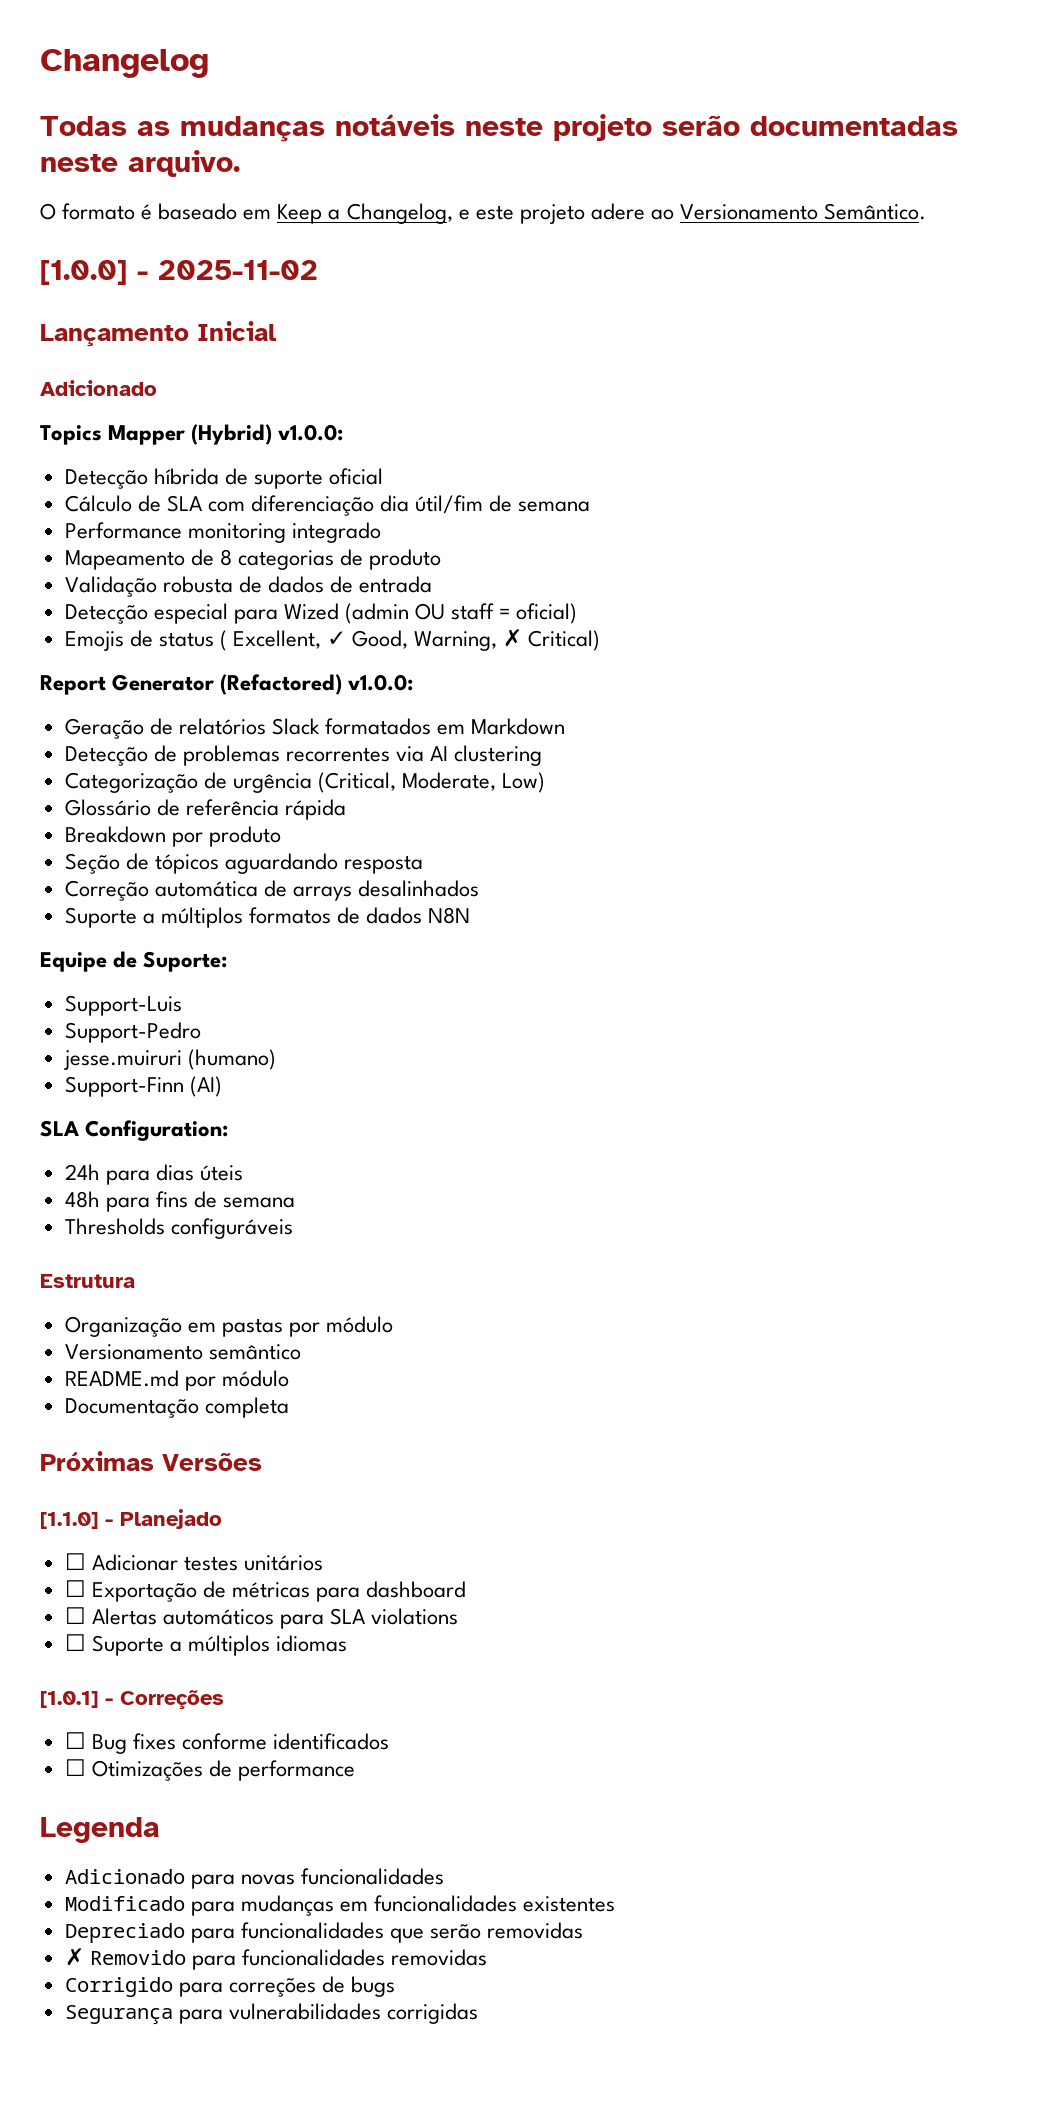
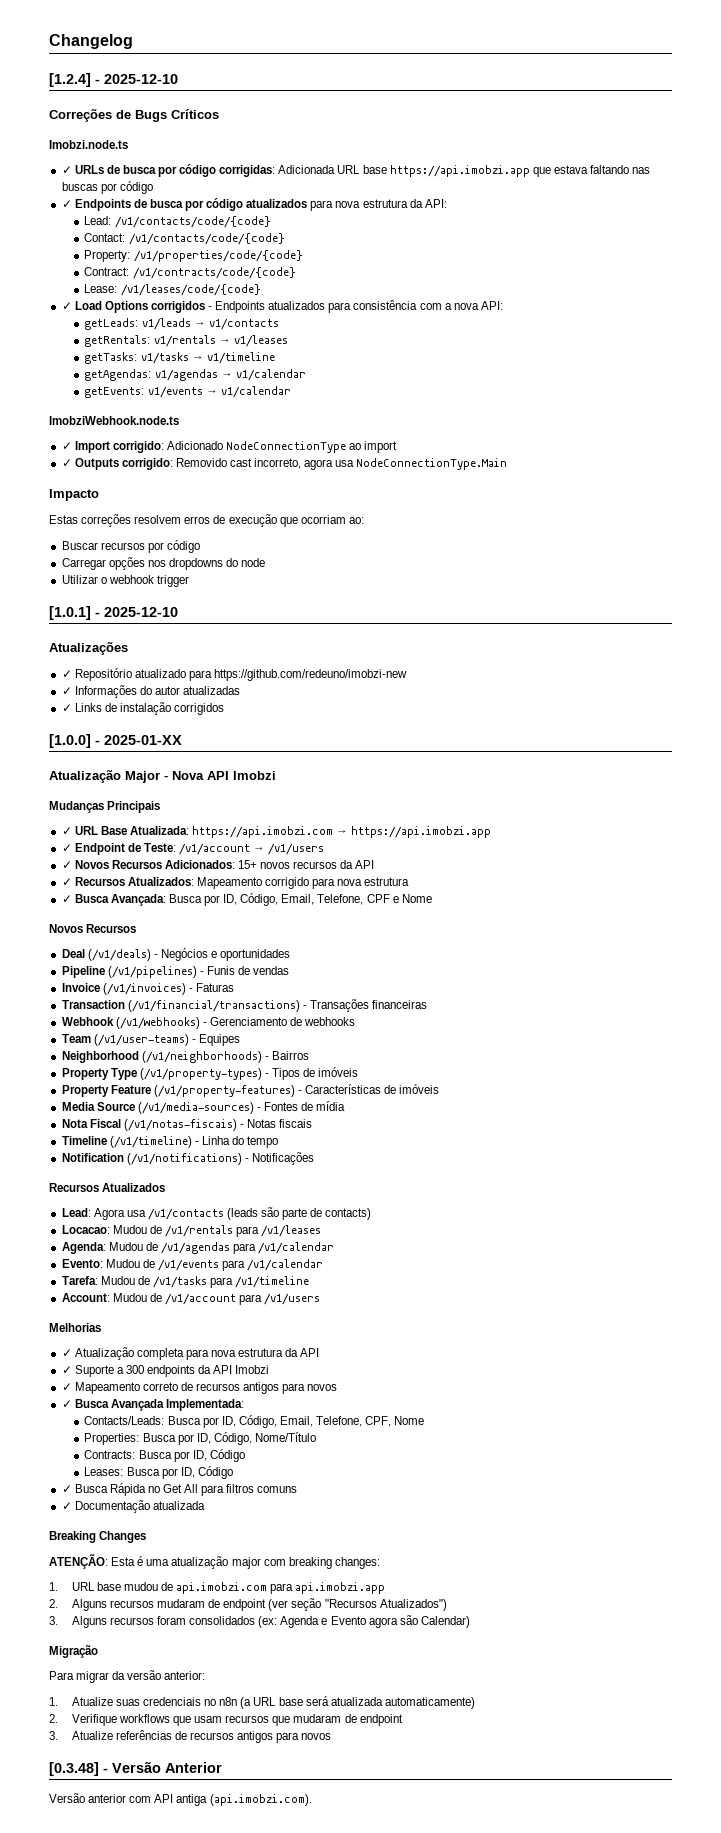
- Todas as mudanças notáveis neste projeto serão documentadas neste arquivo.
- O formato é baseado em Keep a Changelog, e este projeto adere ao Versionamento Semântico.
- [1.0.0] - 2025-11-02
- Lançamento Inicial
- Adicionado
- Topics Mapper (Hybrid) v1.0.0:
- Detecção híbrida de suporte oficial
- Cálculo de SLA com diferenciação dia útil/fim de semana
- Performance monitoring integrado
- Mapeamento de 8 categorias de produto
- Validação robusta de dados de entrada
- Detecção especial para Wized (admin OU staff = oficial)
- Emojis de status ( Excellent, ✓ Good, Warning, ✗ Critical)
- Report Generator (Refactored) v1.0.0:
- Geração de relatórios Slack formatados em Markdown
- Detecção de problemas recorrentes via AI clustering
- Categorização de urgência (Critical, Moderate, Low)
- Glossário de referência rápida
- Breakdown por produto
- Seção de tópicos aguardando resposta
- Correção automática de arrays desalinhados
- Suporte a múltiplos formatos de dados N8N
- Equipe de Suporte:
- Support-Luis
- Support-Pedro
- jesse.muiruri (humano)
- Support-Finn (AI)
- SLA Configuration:
- 24h para dias úteis
- 48h para fins de semana
- Thresholds configuráveis
- Estrutura
- Organização em pastas por módulo
- Versionamento semântico
- README.md por módulo
- Documentação completa
- Próximas Versões
- [1.1.0] - Planejado
- ☐ Adicionar testes unitários
- ☐ Exportação de métricas para dashboard
- ☐ Alertas automáticos para SLA violations
- ☐ Suporte a múltiplos idiomas
- [1.0.1] - Correções
- ☐ Bug fixes conforme identificados
- ☐ Otimizações de performance
- Legenda
- Adicionado para novas funcionalidades
- Modificado para mudanças em funcionalidades existentes
- Depreciado para funcionalidades que serão removidas
- ✗ Removido para funcionalidades removidas
- Corrigido para correções de bugs
- Segurança para vulnerabilidades corrigidas
+ [1.2.4] - 2025-12-10
+ Correções de Bugs Críticos
+ Imobzi.node.ts
+ ✓ URLs de busca por código corrigidas: Adicionada URL base https://api.imobzi.app que estava faltando nas buscas por código
+ ✓ Endpoints de busca por código atualizados para nova estrutura da API:
+ Lead: /v1/contacts/code/{code}
+ Contact: /v1/contacts/code/{code}
+ Property: /v1/properties/code/{code}
+ Contract: /v1/contracts/code/{code}
+ Lease: /v1/leases/code/{code}
+ ✓ Load Options corrigidos - Endpoints atualizados para consistência com a nova API:
+ getLeads: v1/leads → v1/contacts
+ getRentals: v1/rentals → v1/leases
+ getTasks: v1/tasks → v1/timeline
+ getAgendas: v1/agendas → v1/calendar
+ getEvents: v1/events → v1/calendar
+ ImobziWebhook.node.ts
+ ✓ Import corrigido: Adicionado NodeConnectionType ao import
+ ✓ Outputs corrigido: Removido cast incorreto, agora usa NodeConnectionType.Main
+ Impacto
+ Estas correções resolvem erros de execução que ocorriam ao:
+ Buscar recursos por código
+ Carregar opções nos dropdowns do node
+ Utilizar o webhook trigger
+ [1.0.1] - 2025-12-10
+ Atualizações
+ ✓ Repositório atualizado para https://github.com/redeuno/imobzi-new
+ ✓ Informações do autor atualizadas
+ ✓ Links de instalação corrigidos
+ [1.0.0] - 2025-01-XX
+ Atualização Major - Nova API Imobzi
+ Mudanças Principais
+ ✓ URL Base Atualizada: https://api.imobzi.com → https://api.imobzi.app
+ ✓ Endpoint de Teste: /v1/account → /v1/users
+ ✓ Novos Recursos Adicionados: 15+ novos recursos da API
+ ✓ Recursos Atualizados: Mapeamento corrigido para nova estrutura
+ ✓ Busca Avançada: Busca por ID, Código, Email, Telefone, CPF e Nome
+ Novos Recursos
+ Deal (/v1/deals) - Negócios e oportunidades
+ Pipeline (/v1/pipelines) - Funis de vendas
+ Invoice (/v1/invoices) - Faturas
+ Transaction (/v1/financial/transactions) - Transações financeiras
+ Webhook (/v1/webhooks) - Gerenciamento de webhooks
+ Team (/v1/user-teams) - Equipes
+ Neighborhood (/v1/neighborhoods) - Bairros
+ Property Type (/v1/property-types) - Tipos de imóveis
+ Property Feature (/v1/property-features) - Características de imóveis
+ Media Source (/v1/media-sources) - Fontes de mídia
+ Nota Fiscal (/v1/notas-fiscais) - Notas fiscais
+ Timeline (/v1/timeline) - Linha do tempo
+ Notification (/v1/notifications) - Notificações
+ Recursos Atualizados
+ Lead: Agora usa /v1/contacts (leads são parte de contacts)
+ Locacao: Mudou de /v1/rentals para /v1/leases
+ Agenda: Mudou de /v1/agendas para /v1/calendar
+ Evento: Mudou de /v1/events para /v1/calendar
+ Tarefa: Mudou de /v1/tasks para /v1/timeline
+ Account: Mudou de /v1/account para /v1/users
+ Melhorias
+ ✓ Atualização completa para nova estrutura da API
+ ✓ Suporte a 300 endpoints da API Imobzi
+ ✓ Mapeamento correto de recursos antigos para novos
+ ✓ Busca Avançada Implementada:
+ Contacts/Leads: Busca por ID, Código, Email, Telefone, CPF, Nome
+ Properties: Busca por ID, Código, Nome/Título
+ Contracts: Busca por ID, Código
+ Leases: Busca por ID, Código
+ ✓ Busca Rápida no Get All para filtros comuns
+ ✓ Documentação atualizada
+ Breaking Changes
+ ATENÇÃO: Esta é uma atualização major com breaking changes:
+ 1. URL base mudou de api.imobzi.com para api.imobzi.app
+ 2. Alguns recursos mudaram de endpoint (ver seção "Recursos Atualizados")
+ 3. Alguns recursos foram consolidados (ex: Agenda e Evento agora são Calendar)
+ Migração
+ Para migrar da versão anterior:
+ 1. Atualize suas credenciais no n8n (a URL base será atualizada automaticamente)
+ 2. Verifique workflows que usam recursos que mudaram de endpoint
+ 3. Atualize referências de recursos antigos para novos
+ [0.3.48] - Versão Anterior
+ Versão anterior com API antiga (api.imobzi.com).

